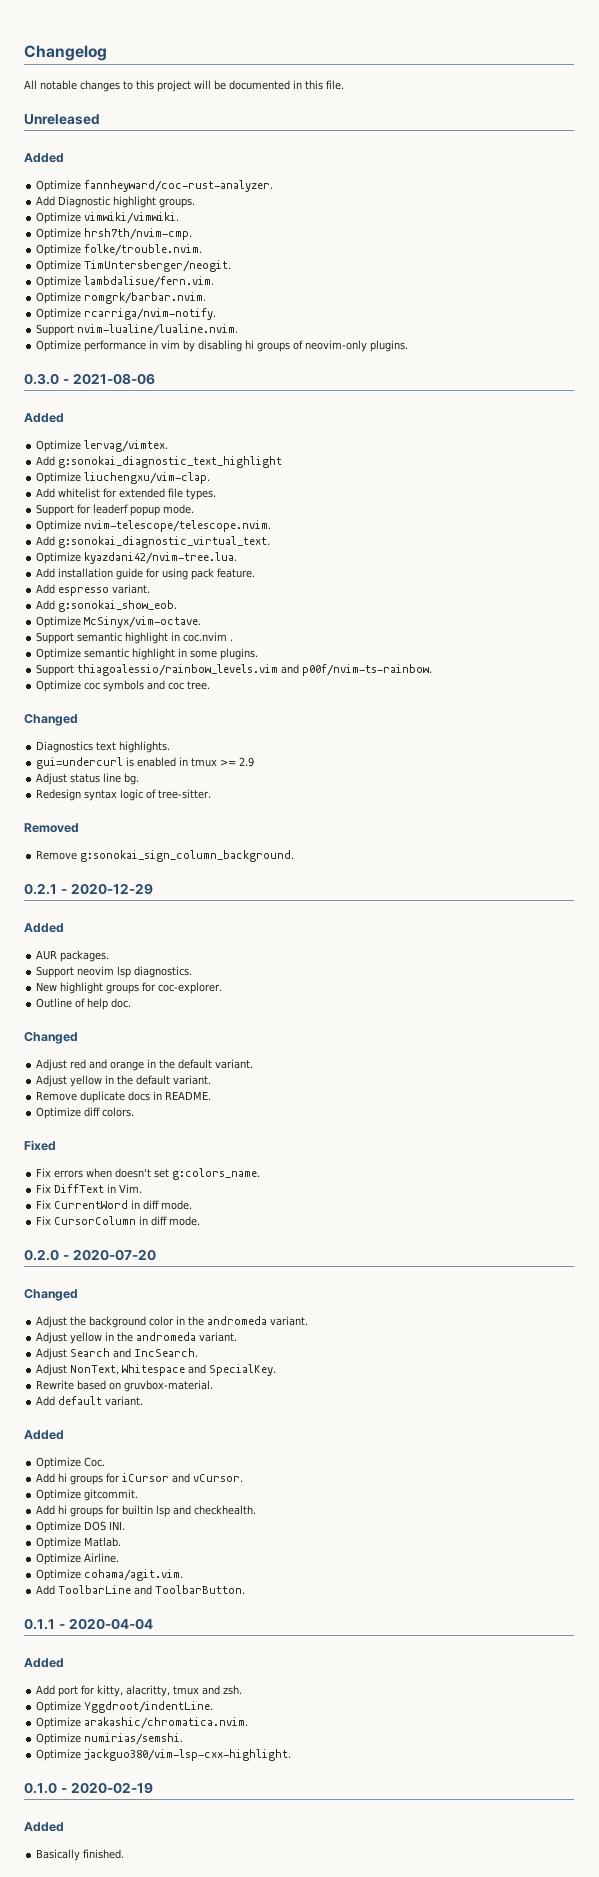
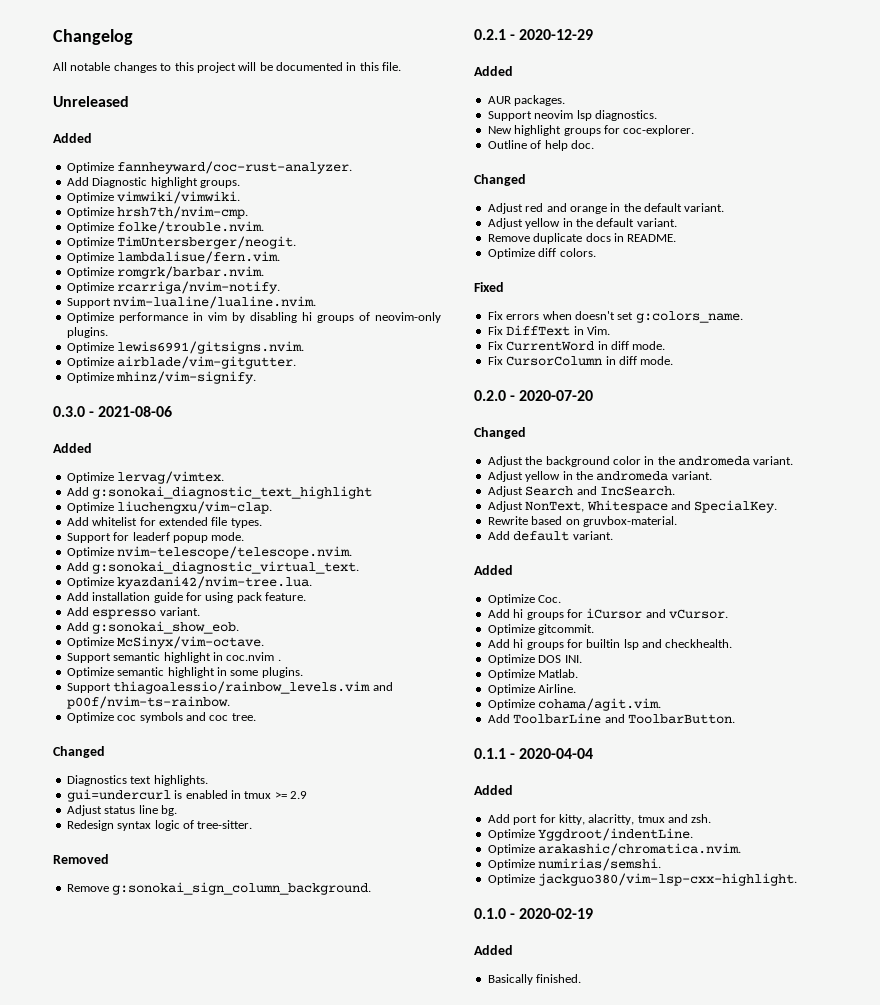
+ Optimize lewis6991/gitsigns.nvim.
+ Optimize airblade/vim-gitgutter.
+ Optimize mhinz/vim-signify.

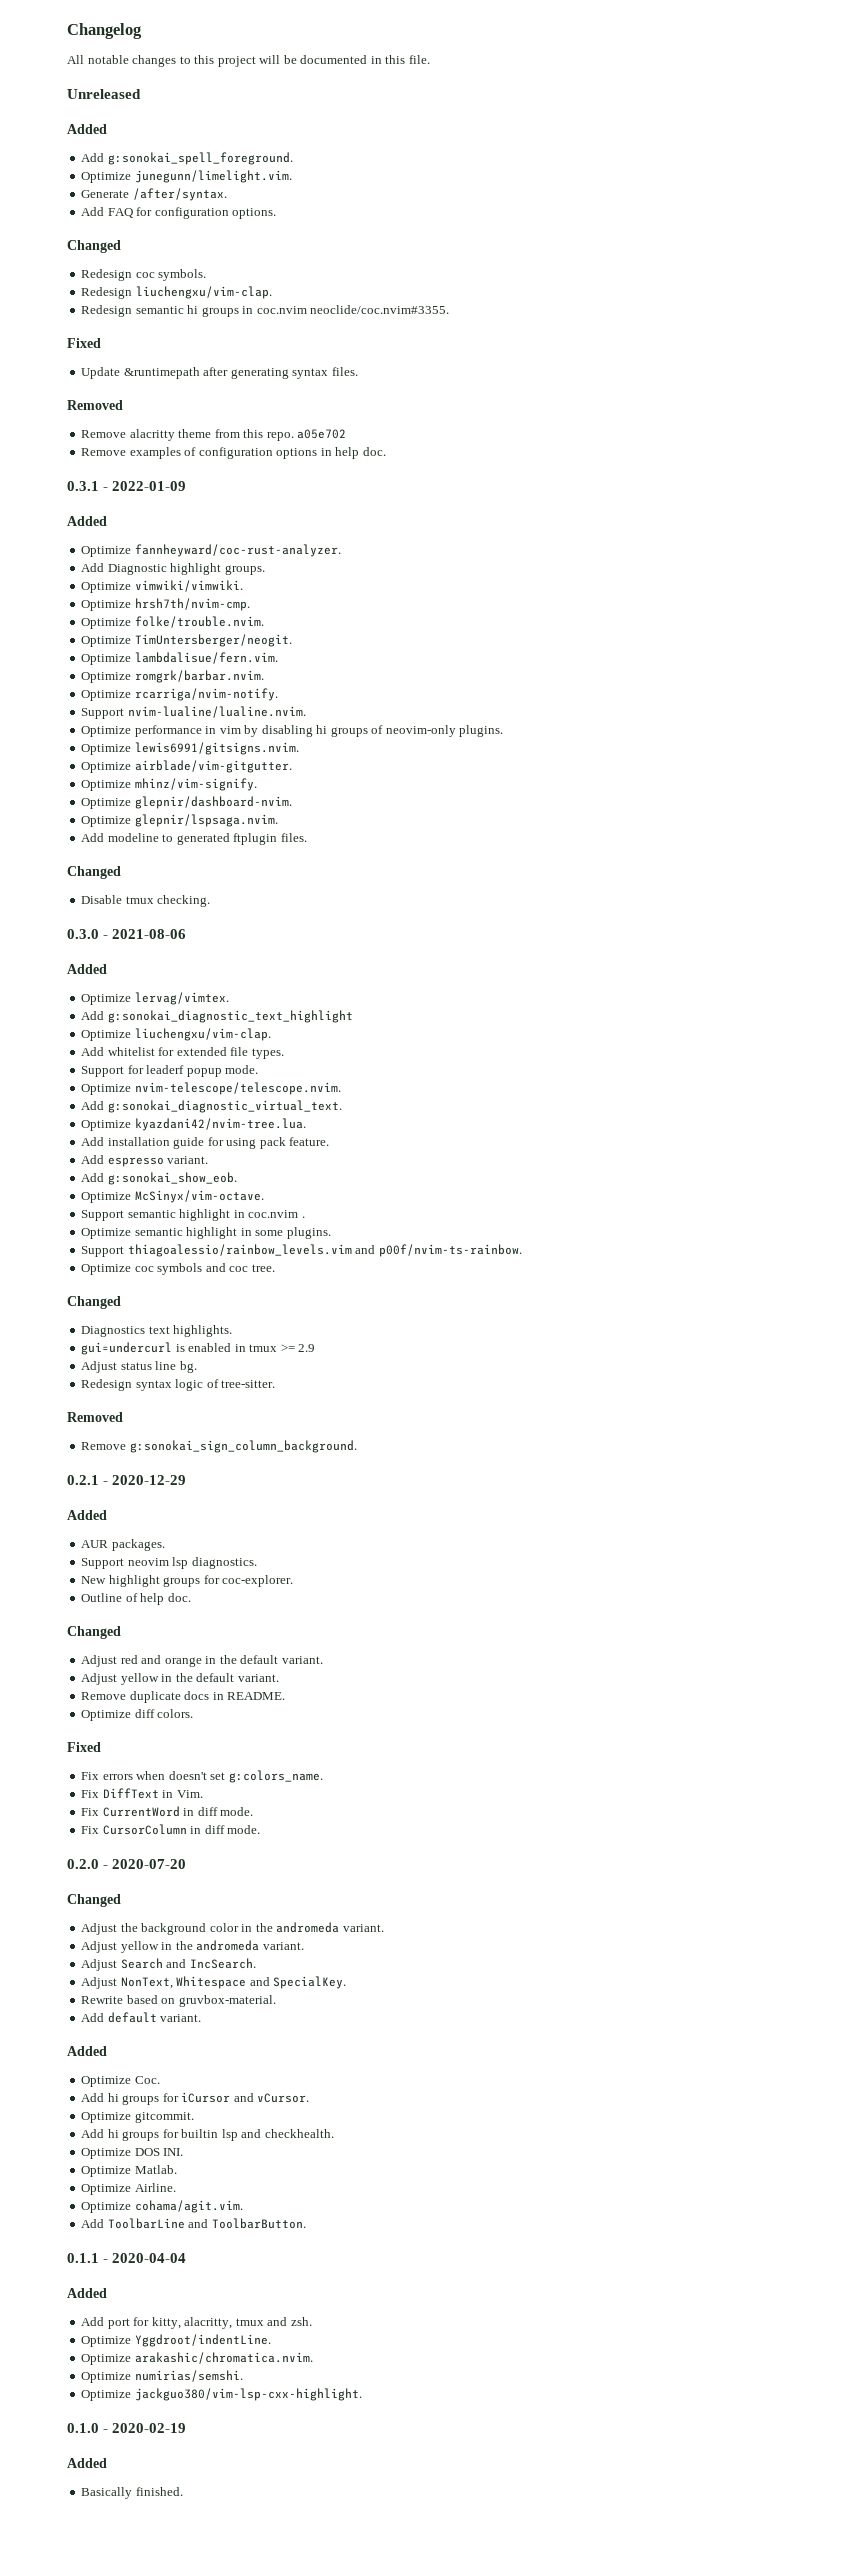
+ Add g:sonokai_spell_foreground.
+ Optimize junegunn/limelight.vim.
+ Generate /after/syntax.
+ Add FAQ for configuration options.
+ Changed
+ Redesign coc symbols.
+ Redesign liuchengxu/vim-clap.
+ Redesign semantic hi groups in coc.nvim neoclide/coc.nvim#3355.
+ Fixed
+ Update &runtimepath after generating syntax files.
+ Removed
+ Remove alacritty theme from this repo. a05e702
+ Remove examples of configuration options in help doc.
+ 0.3.1 - 2022-01-09
+ Added
+ Optimize glepnir/dashboard-nvim.
+ Optimize glepnir/lspsaga.nvim.
+ Add modeline to generated ftplugin files.
+ Changed
+ Disable tmux checking.

